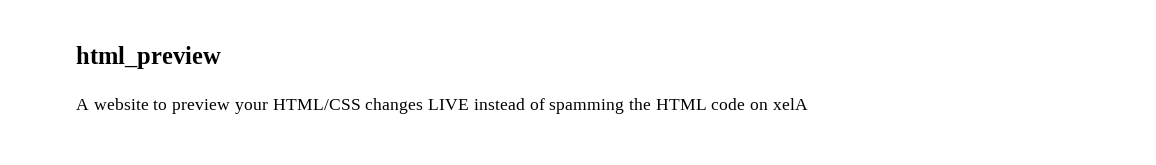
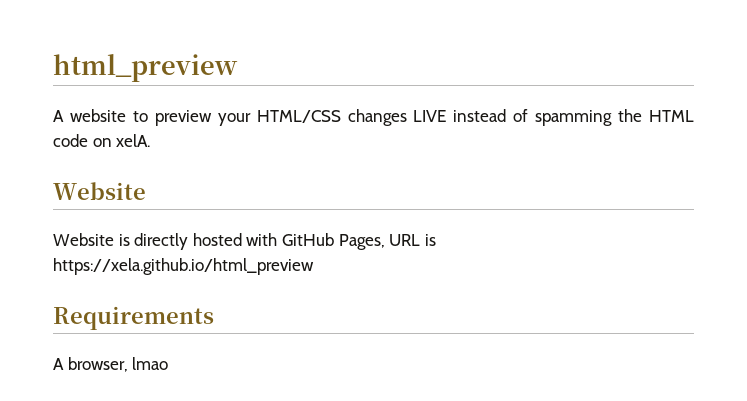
- A website to preview your HTML/CSS changes LIVE instead of spamming the HTML code on xelA
+ A website to preview your HTML/CSS changes LIVE instead of spamming the HTML code on xelA.
+ Website
+ Website is directly hosted with GitHub Pages, URL is https://xela.github.io/html_preview
+ Requirements
+ A browser, lmao

